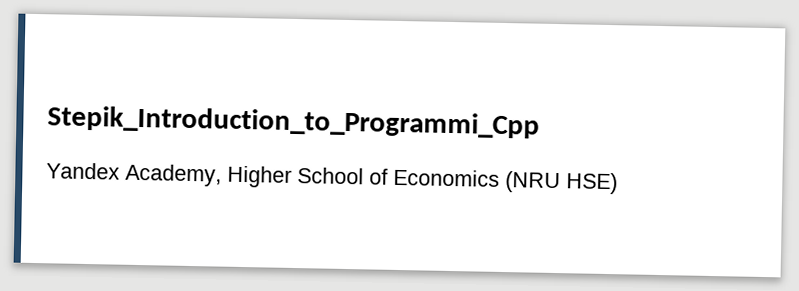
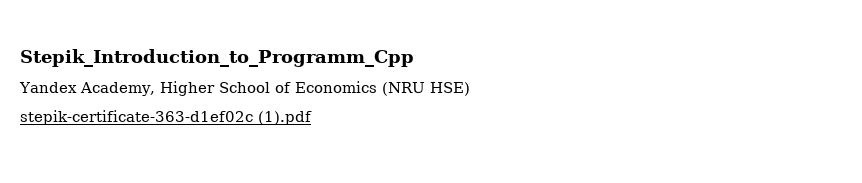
- Stepik_Introduction_to_Programmi_Cpp
+ Stepik_Introduction_to_Programm_Cpp
+ stepik-certificate-363-d1ef02c (1).pdf

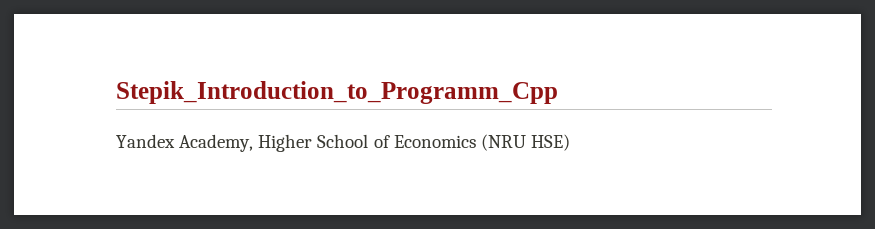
- stepik-certificate-363-d1ef02c (1).pdf

